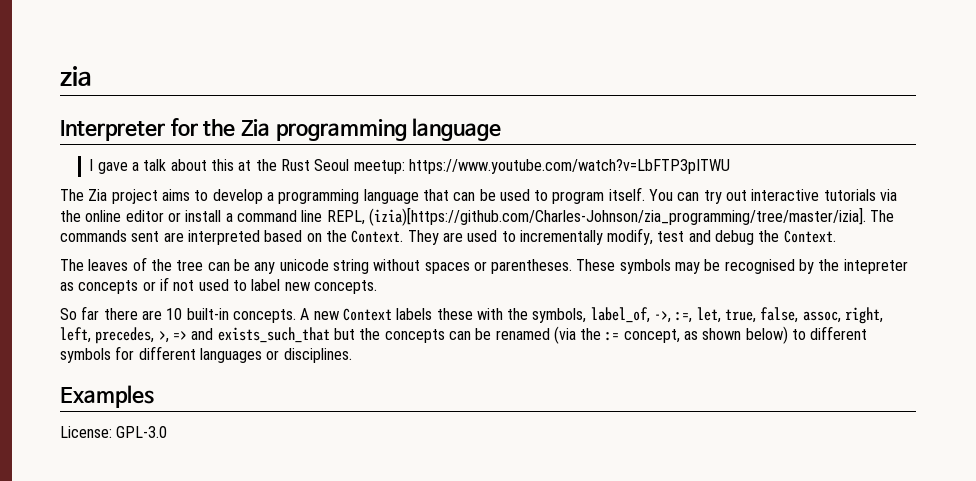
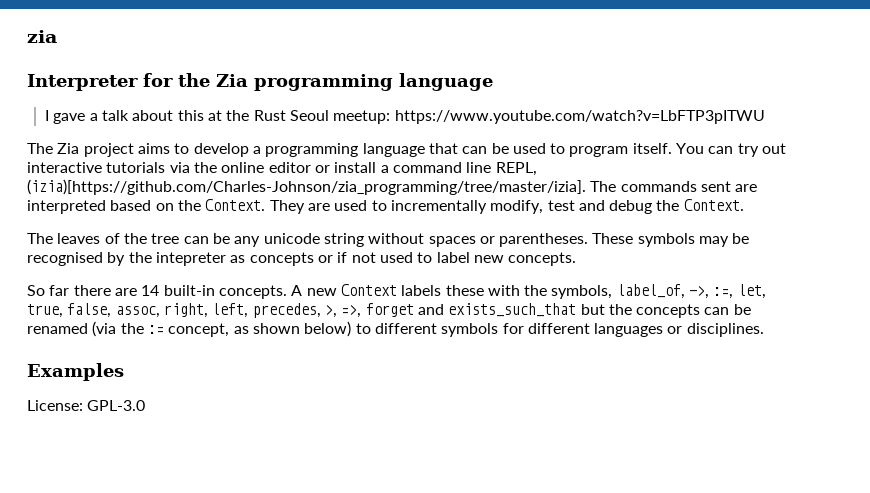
- So far there are 10 built-in concepts.
+ So far there are 14 built-in concepts.
- A new Context labels these with the symbols, label_of, ->, :=, let, true, false, assoc, right, left, precedes, >, => and exists_such_that but the concepts can be renamed (via the := concept, as shown below) to different symbols for different languages or disciplines.
+ A new Context labels these with the symbols, label_of, ->, :=, let, true, false, assoc, right, left, precedes, >, =>, forget and exists_such_that but the concepts can be renamed (via the := concept, as shown below) to different symbols for different languages or disciplines.

